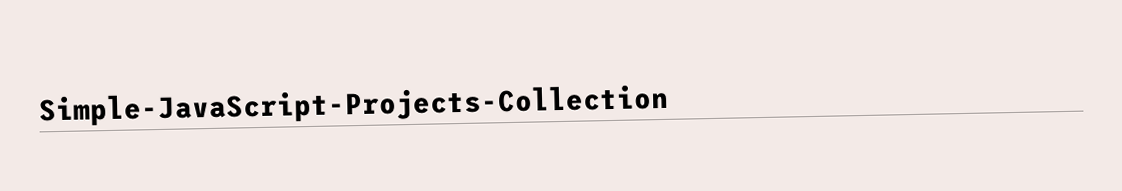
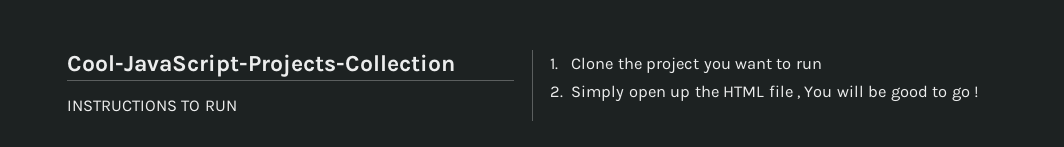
- Simple-JavaScript-Projects-Collection
+ Cool-JavaScript-Projects-Collection
+ INSTRUCTIONS TO RUN
+ 1. Clone the project you want to run
+ 2. Simply open up the HTML file , You will be good to go !

